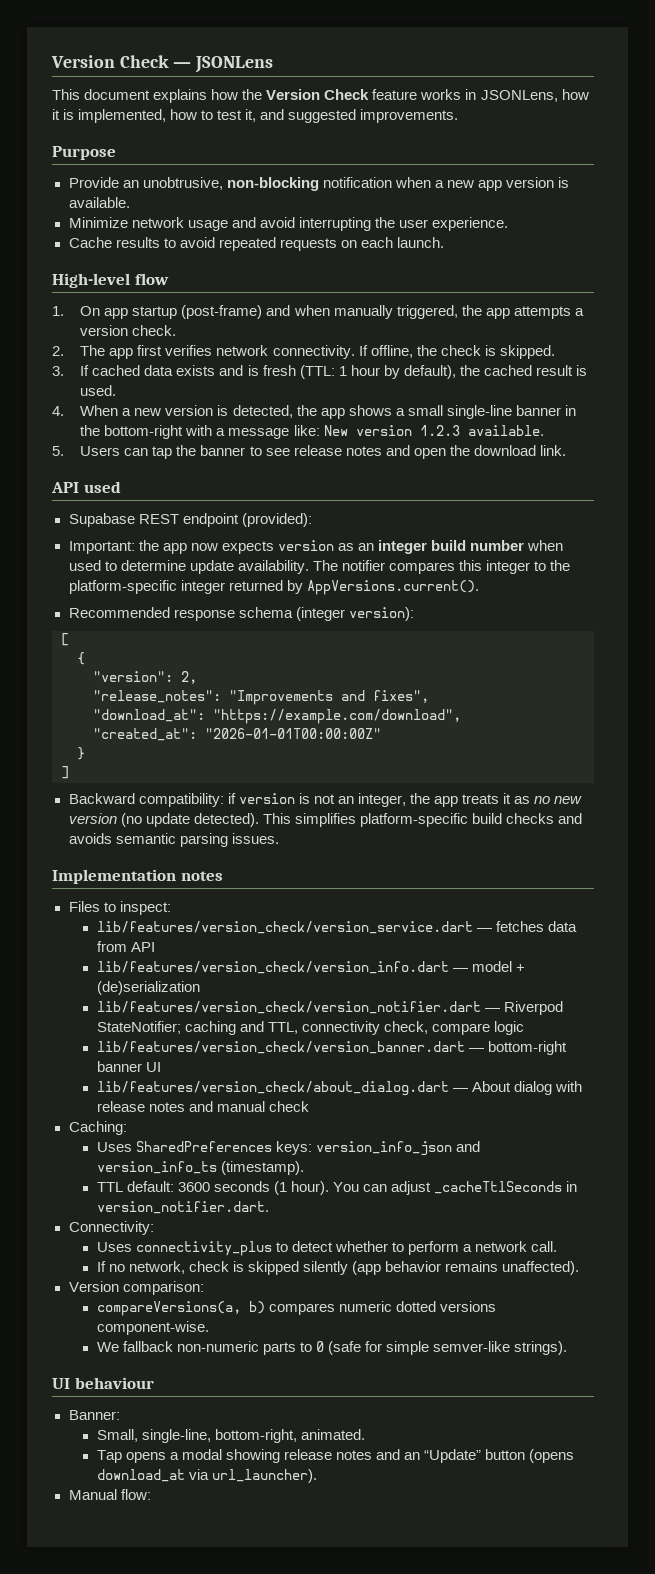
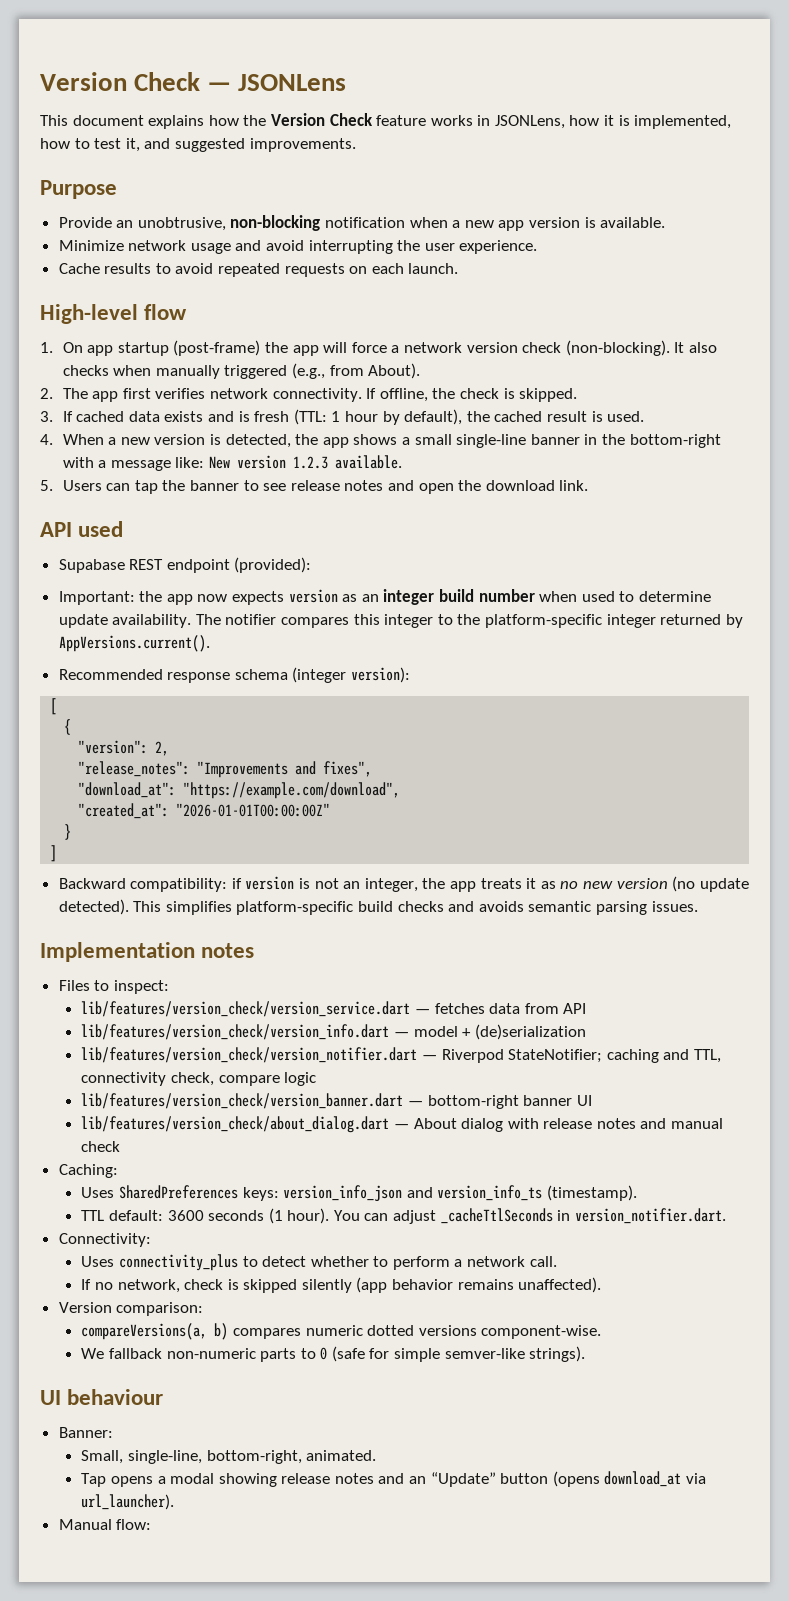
- 1. On app startup (post-frame) and when manually triggered, the app attempts a version check.
+ 1. On app startup (post-frame) the app will force a network version check (non-blocking). It also checks when manually triggered (e.g., from About).

